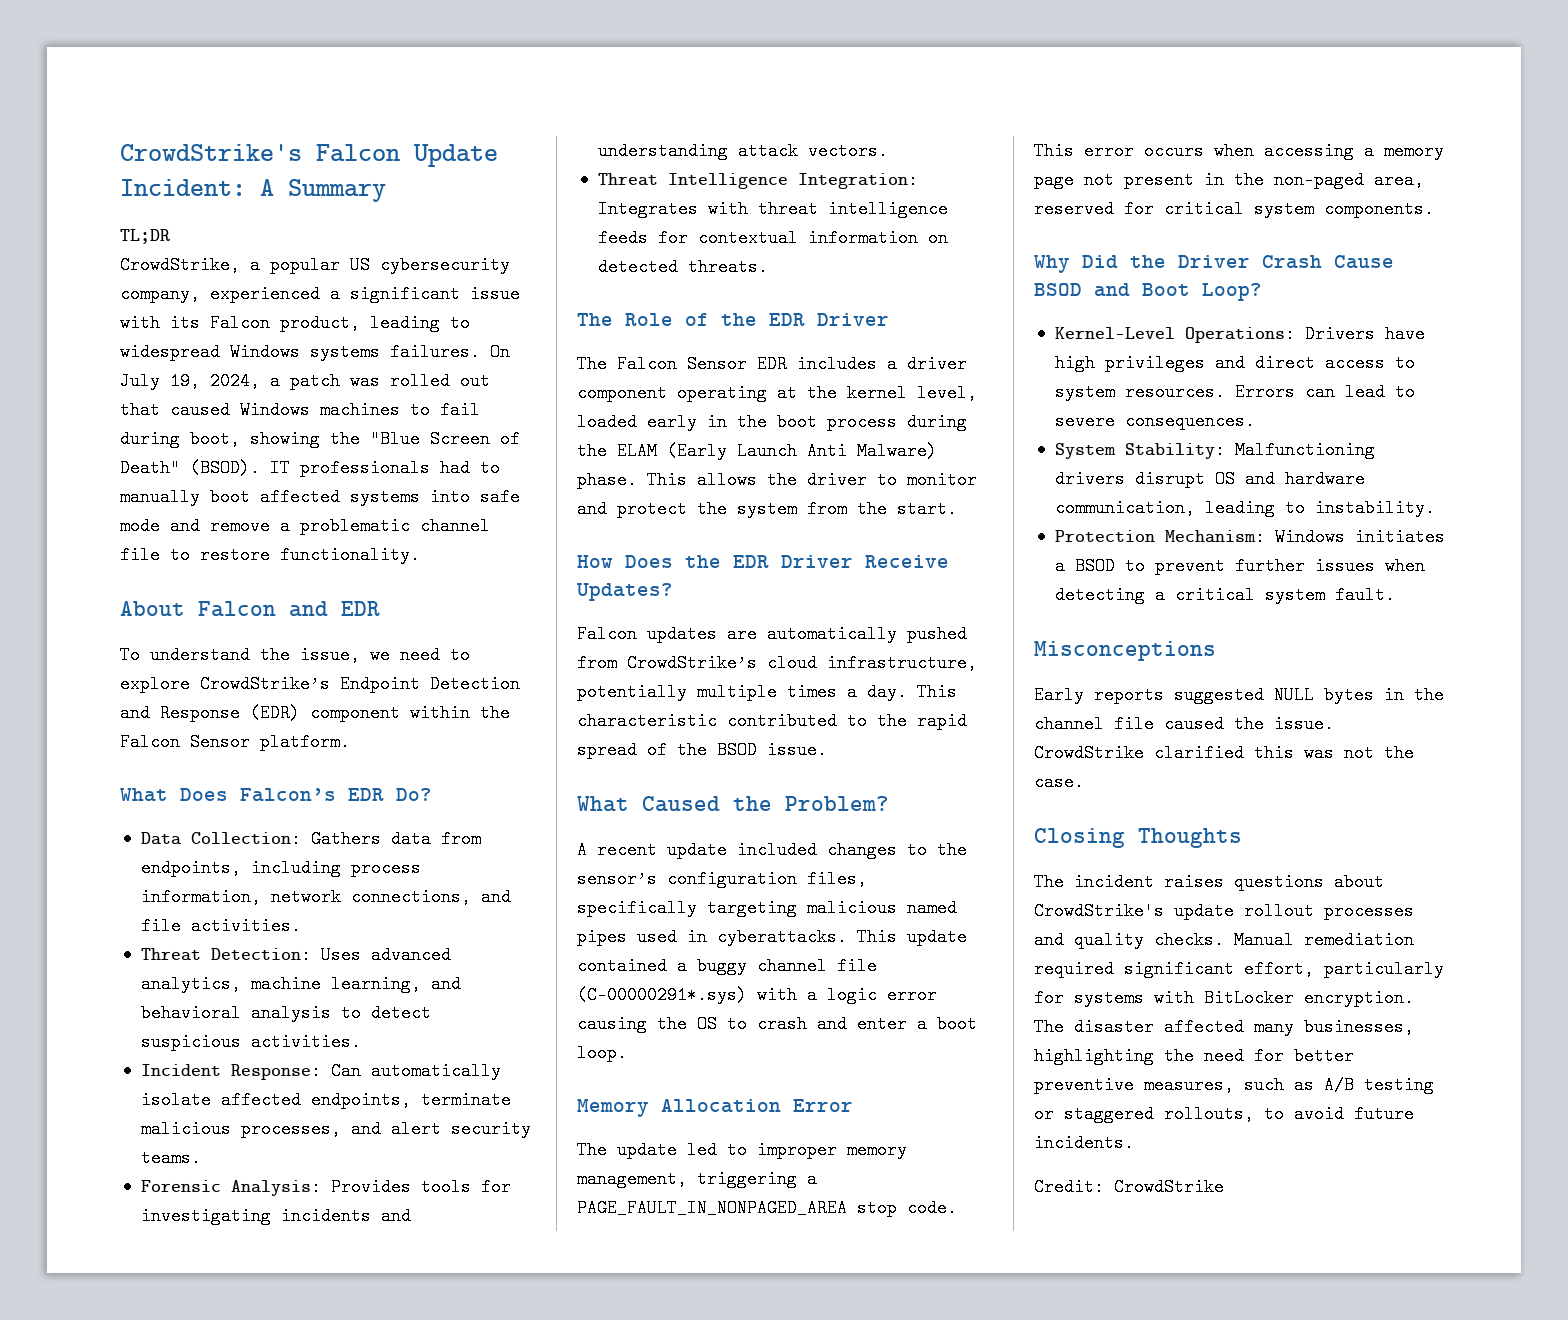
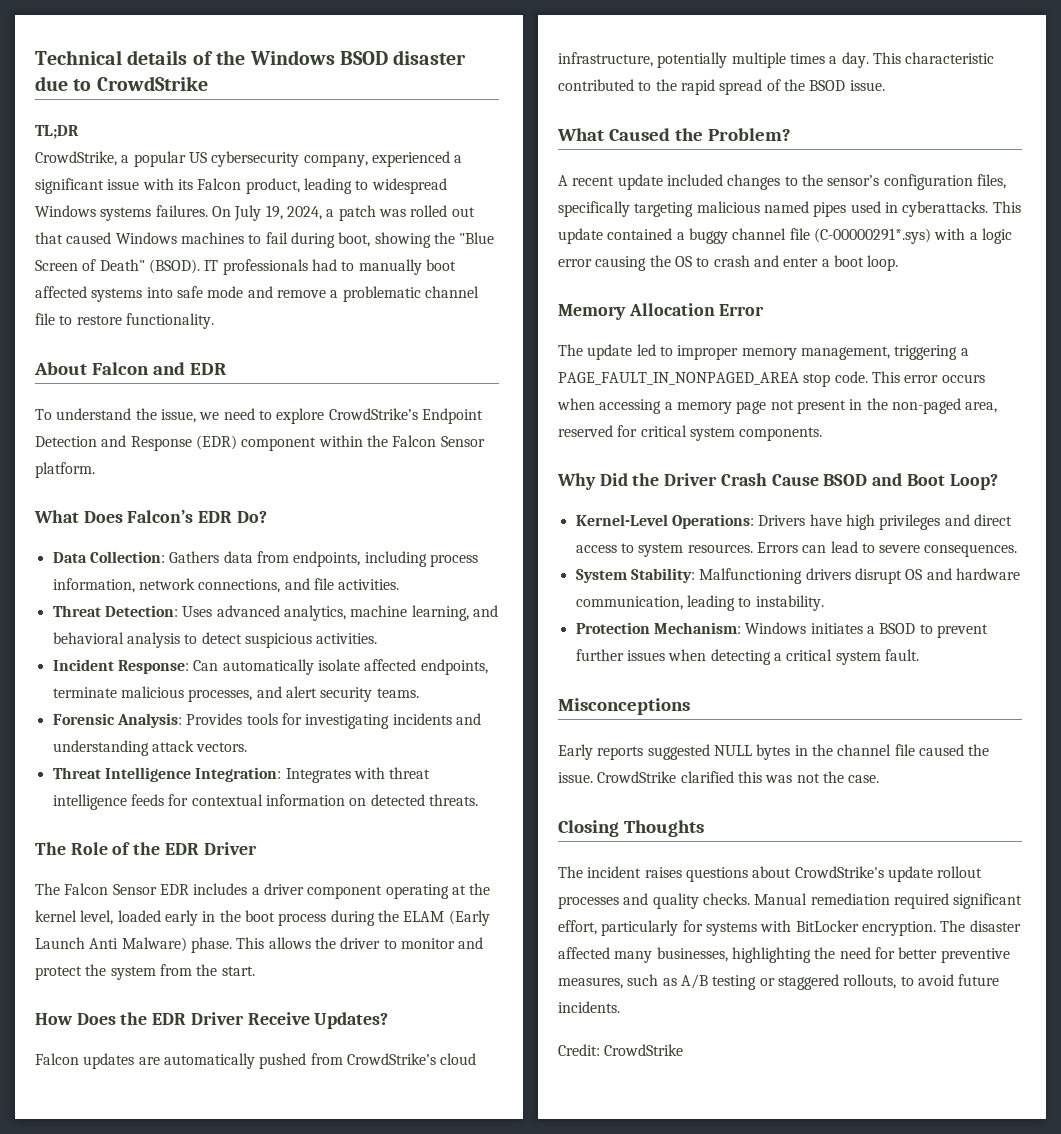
- CrowdStrike's Falcon Update Incident: A Summary
+ Technical details of the Windows BSOD disaster due to CrowdStrike

